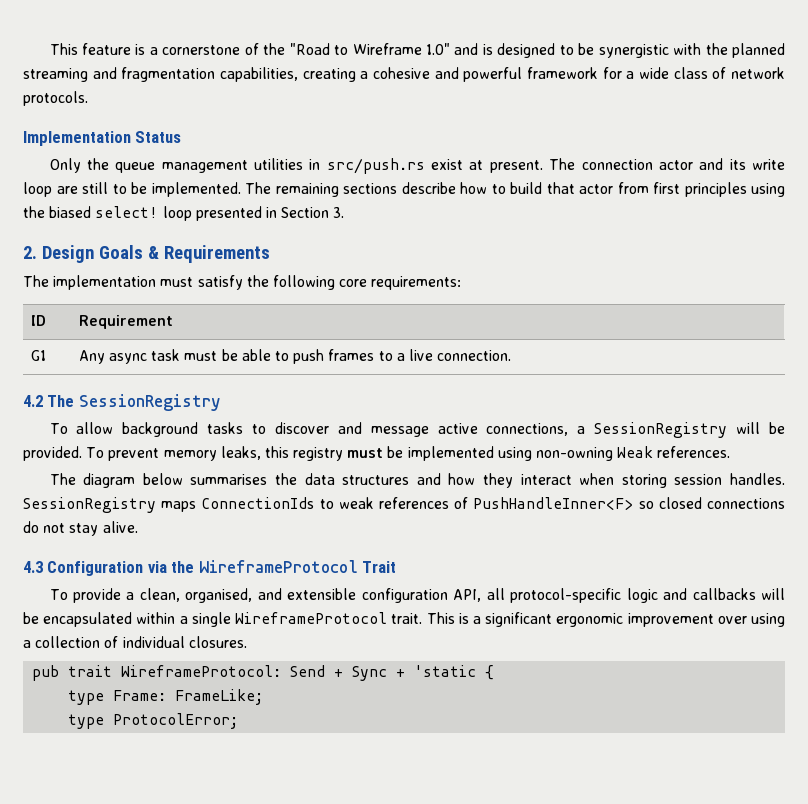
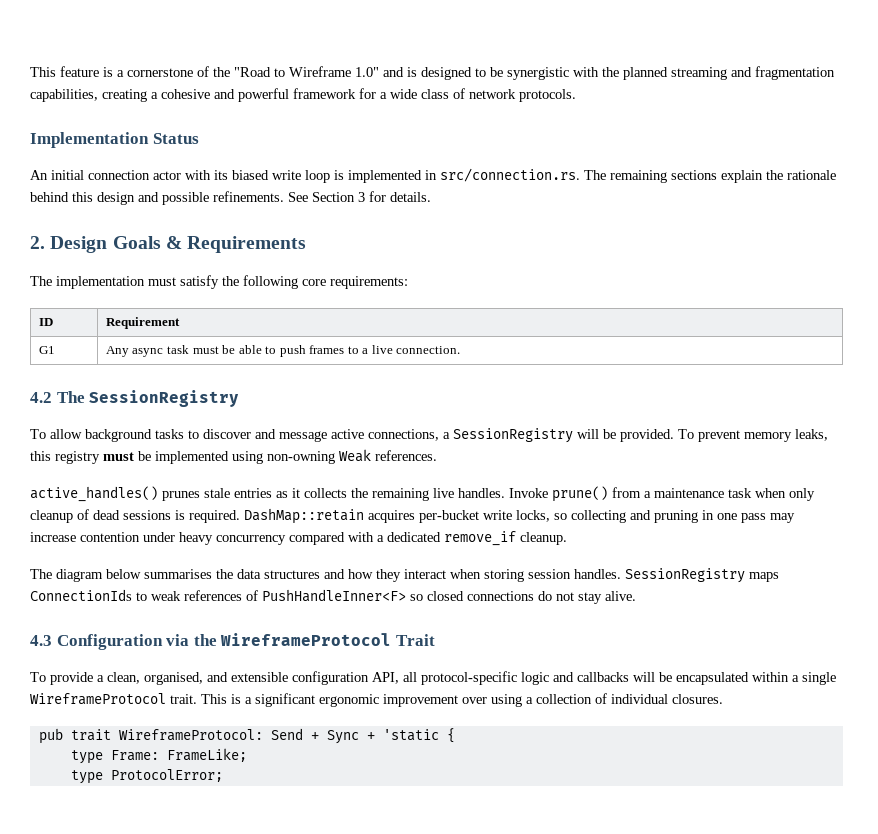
- Only the queue management utilities in src/push.rs exist at present. The connection actor and its write loop are still to be implemented. The remaining sections describe how to build that actor from first principles using the biased select! loop presented in Section 3.
+ An initial connection actor with its biased write loop is implemented in src/connection.rs. The remaining sections explain the rationale behind this design and possible refinements. See Section 3 for details.
+ active_handles() prunes stale entries as it collects the remaining live handles. Invoke prune() from a maintenance task when only cleanup of dead sessions is required. DashMap::retain acquires per-bucket write locks, so collecting and pruning in one pass may increase contention under heavy concurrency compared with a dedicated remove_if cleanup.

